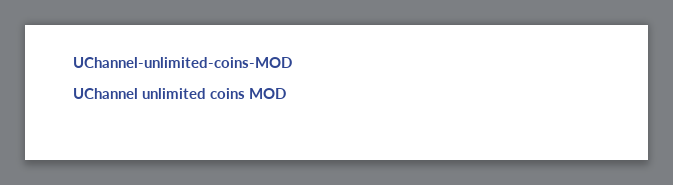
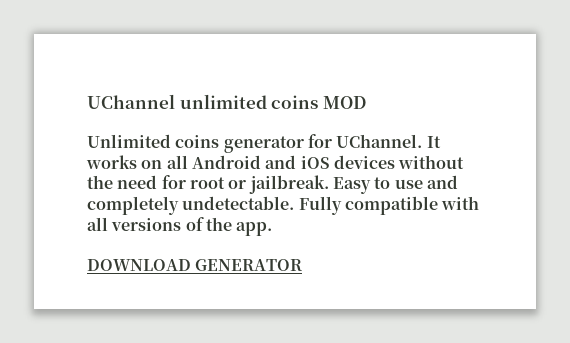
- UChannel-unlimited-coins-MOD
+ Unlimited coins generator for UChannel. It works on all Android and iOS devices without the need for root or jailbreak. Easy to use and completely undetectable. Fully compatible with all versions of the app.
+ DOWNLOAD GENERATOR

